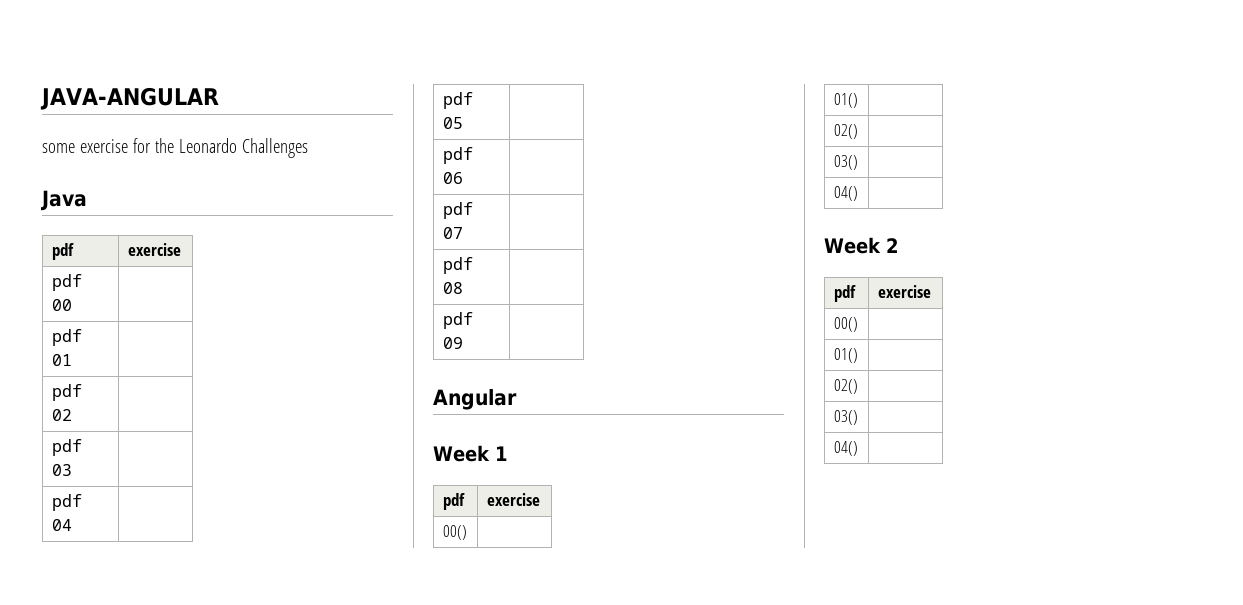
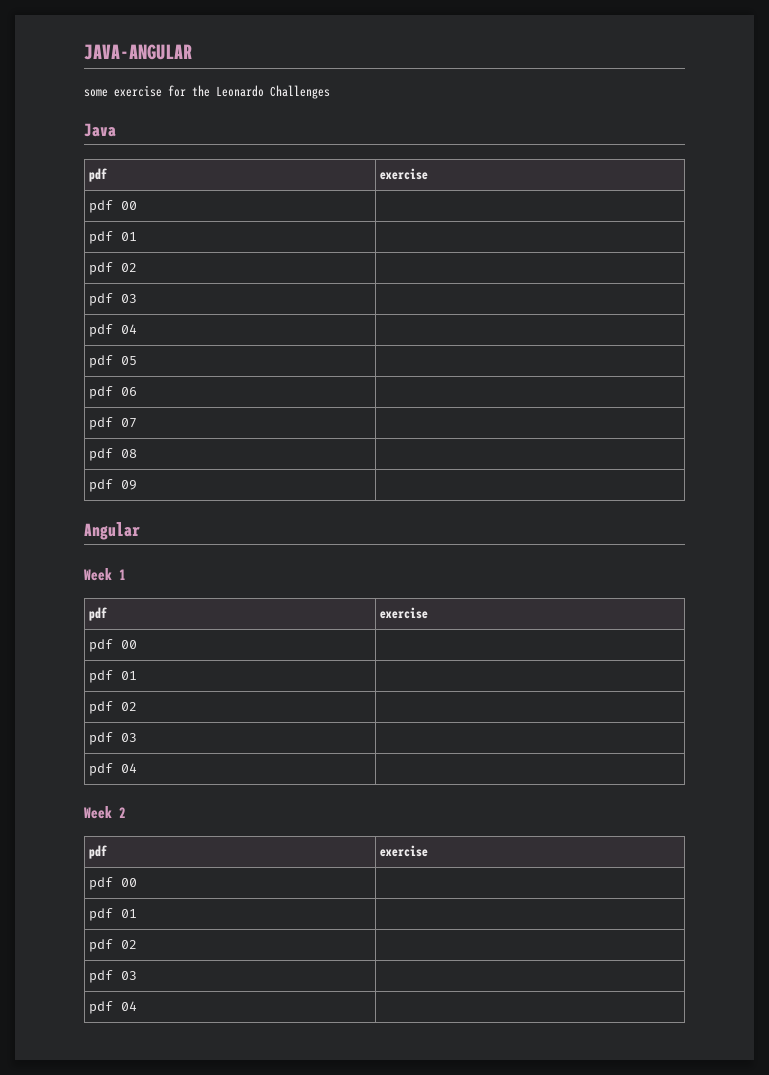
  Week 1
  pdf | exercise
- 00() |
- 01() |
- 02() |
- 03() |
- 04() |
+ pdf 00 |
+ pdf 01 |
+ pdf 02 |
+ pdf 03 |
+ pdf 04 |
  Week 2
  pdf | exercise
- 00() |
- 01() |
- 02() |
- 03() |
- 04() |
+ pdf 00 |
+ pdf 01 |
+ pdf 02 |
+ pdf 03 |
+ pdf 04 |

